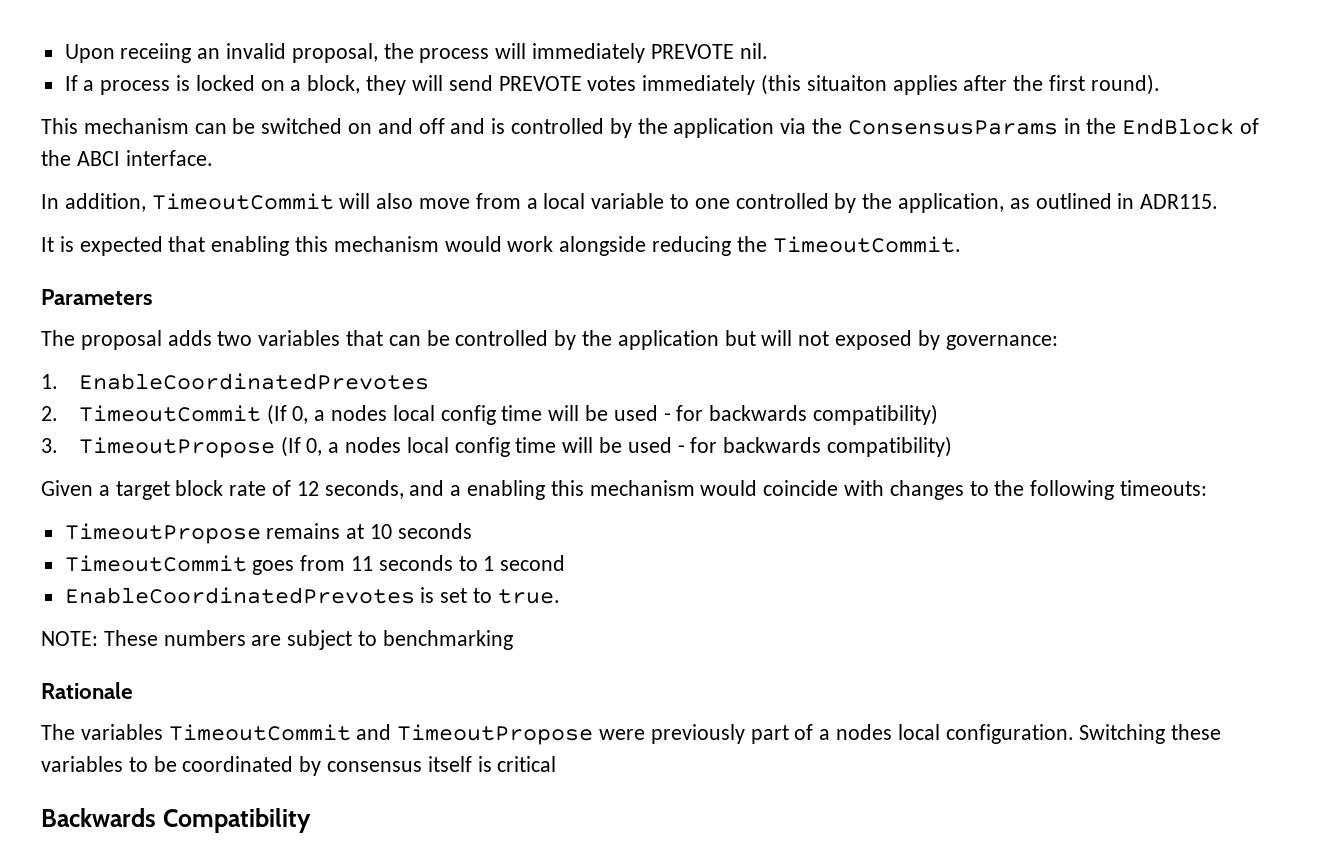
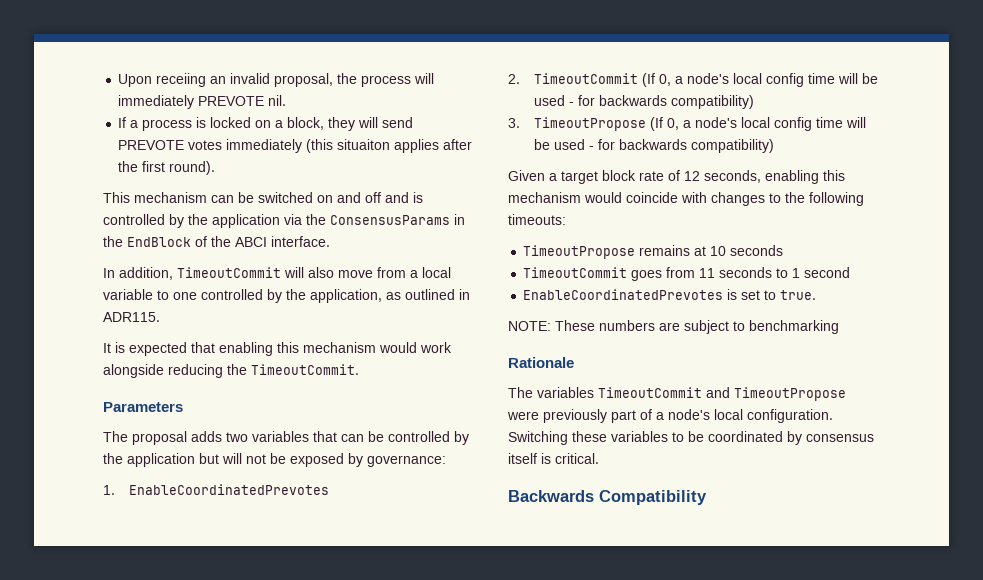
- The proposal adds two variables that can be controlled by the application but will not exposed by governance:
+ The proposal adds two variables that can be controlled by the application but will not be exposed by governance:
- 2. TimeoutCommit (If 0, a nodes local config time will be used - for backwards compatibility)
+ 2. TimeoutCommit (If 0, a node's local config time will be used - for backwards compatibility)
- 3. TimeoutPropose (If 0, a nodes local config time will be used - for backwards compatibility)
+ 3. TimeoutPropose (If 0, a node's local config time will be used - for backwards compatibility)
- Given a target block rate of 12 seconds, and a enabling this mechanism would coincide with changes to the following timeouts:
+ Given a target block rate of 12 seconds, enabling this mechanism would coincide with changes to the following timeouts:
- The variables TimeoutCommit and TimeoutPropose were previously part of a nodes local configuration.
+ The variables TimeoutCommit and TimeoutPropose were previously part of a node's local configuration.
- Switching these variables to be coordinated by consensus itself is critical
+ Switching these variables to be coordinated by consensus itself is critical.

